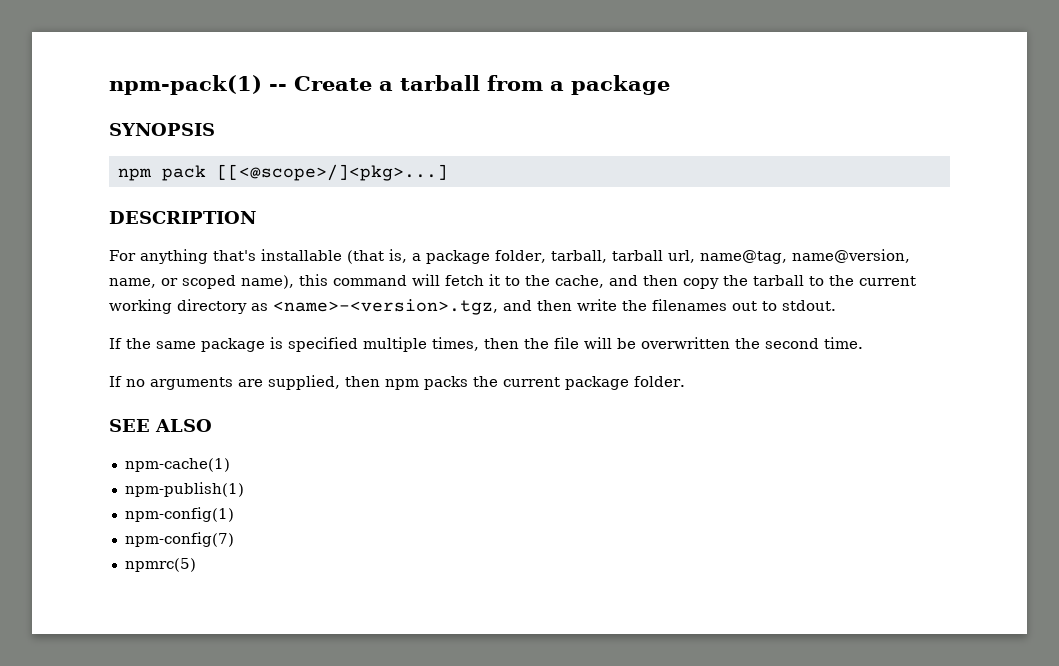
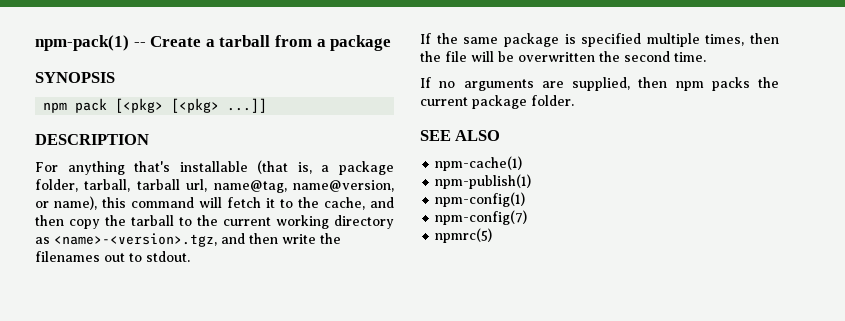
- npm pack [[<@scope>/]<pkg>...]
+ npm pack [<pkg> [<pkg> ...]]
- For anything that's installable (that is, a package folder, tarball, tarball url, name@tag, name@version, name, or scoped name), this command will fetch it to the cache, and then copy the tarball to the current working directory as <name>-<version>.tgz, and then write the filenames out to stdout.
+ For anything that's installable (that is, a package folder, tarball, tarball url, name@tag, name@version, or name), this command will fetch it to the cache, and then copy the tarball to the current working directory as <name>-<version>.tgz, and then write the filenames out to stdout.

